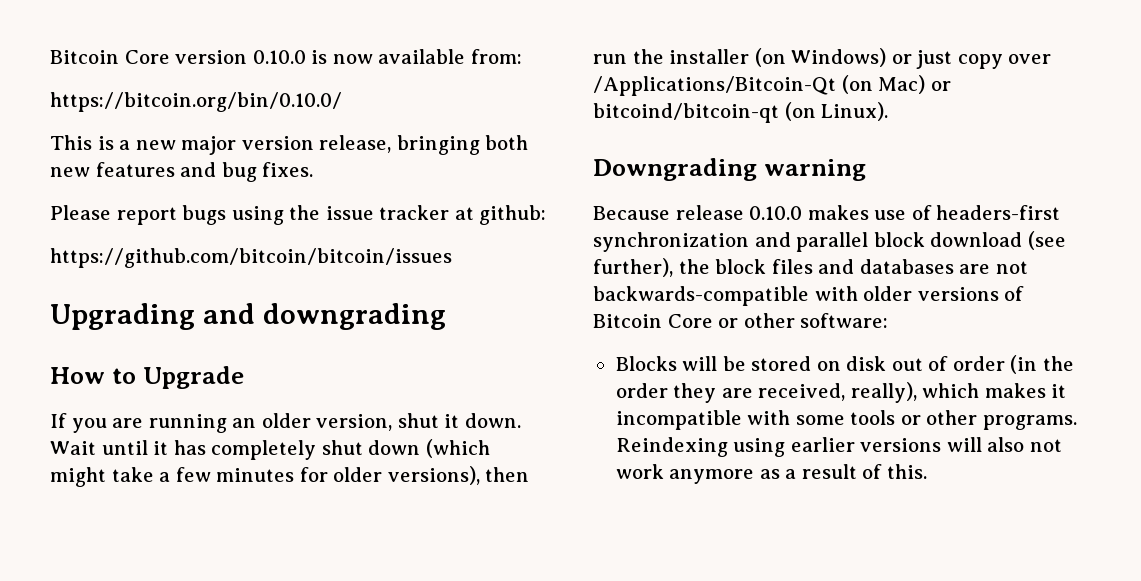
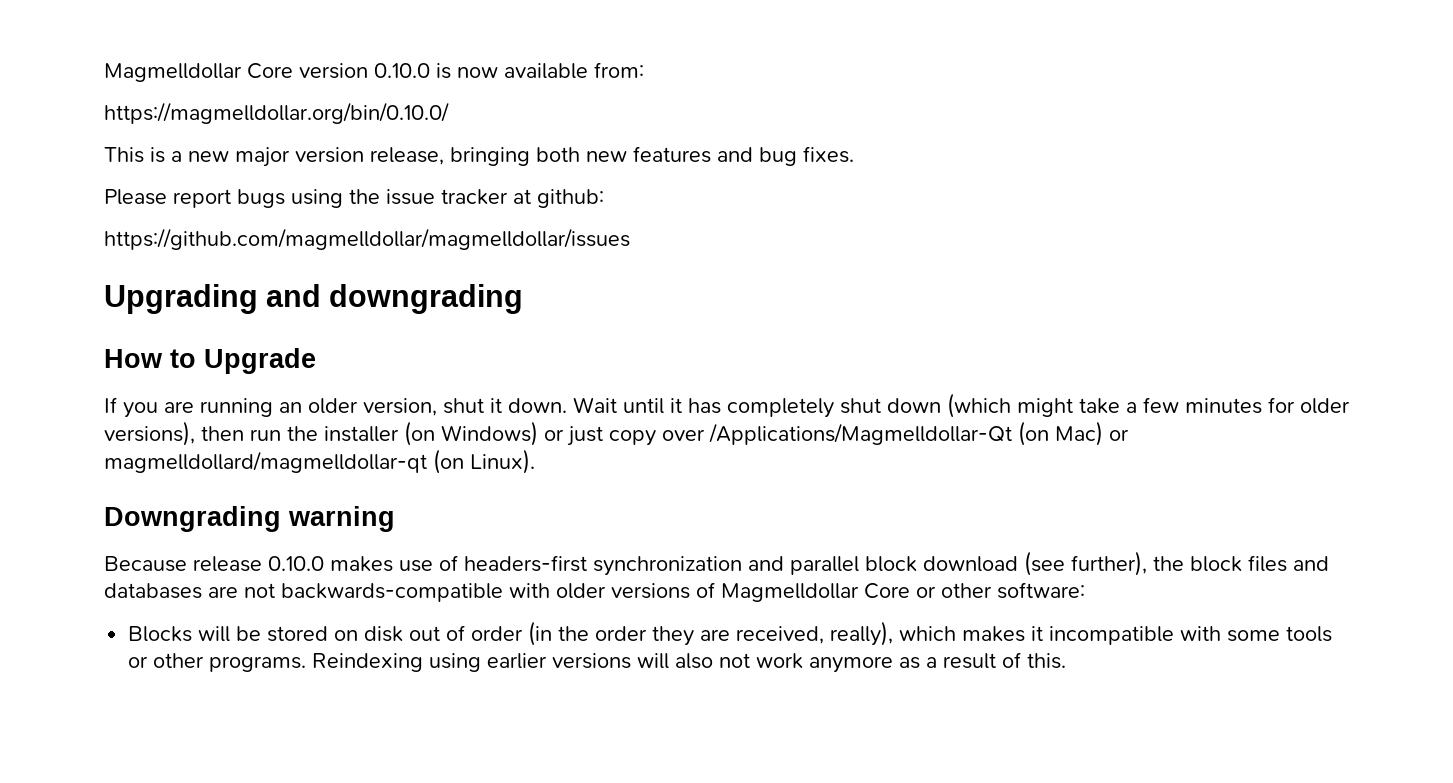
- Bitcoin Core version 0.10.0 is now available from:
+ Magmelldollar Core version 0.10.0 is now available from:
- https://bitcoin.org/bin/0.10.0/
+ https://magmelldollar.org/bin/0.10.0/
- https://github.com/bitcoin/bitcoin/issues
+ https://github.com/magmelldollar/magmelldollar/issues
- Wait until it has completely shut down (which might take a few minutes for older versions), then run the installer (on Windows) or just copy over /Applications/Bitcoin-Qt (on Mac) or bitcoind/bitcoin-qt (on Linux).
+ Wait until it has completely shut down (which might take a few minutes for older versions), then run the installer (on Windows) or just copy over /Applications/Magmelldollar-Qt (on Mac) or magmelldollard/magmelldollar-qt (on Linux).
- Because release 0.10.0 makes use of headers-first synchronization and parallel block download (see further), the block files and databases are not backwards-compatible with older versions of Bitcoin Core or other software:
+ Because release 0.10.0 makes use of headers-first synchronization and parallel block download (see further), the block files and databases are not backwards-compatible with older versions of Magmelldollar Core or other software:

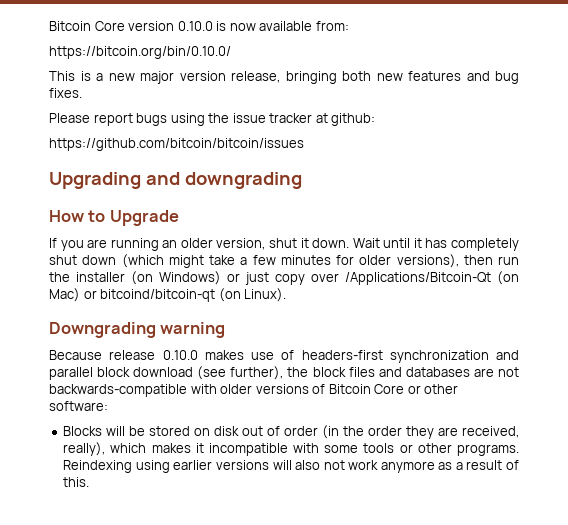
- Magmelldollar Core version 0.10.0 is now available from:
+ Bitcoin Core version 0.10.0 is now available from:
- https://magmelldollar.org/bin/0.10.0/
+ https://bitcoin.org/bin/0.10.0/
- https://github.com/magmelldollar/magmelldollar/issues
+ https://github.com/bitcoin/bitcoin/issues
- Wait until it has completely shut down (which might take a few minutes for older versions), then run the installer (on Windows) or just copy over /Applications/Magmelldollar-Qt (on Mac) or magmelldollard/magmelldollar-qt (on Linux).
+ Wait until it has completely shut down (which might take a few minutes for older versions), then run the installer (on Windows) or just copy over /Applications/Bitcoin-Qt (on Mac) or bitcoind/bitcoin-qt (on Linux).
- Because release 0.10.0 makes use of headers-first synchronization and parallel block download (see further), the block files and databases are not backwards-compatible with older versions of Magmelldollar Core or other software:
+ Because release 0.10.0 makes use of headers-first synchronization and parallel block download (see further), the block files and databases are not backwards-compatible with older versions of Bitcoin Core or other software:

